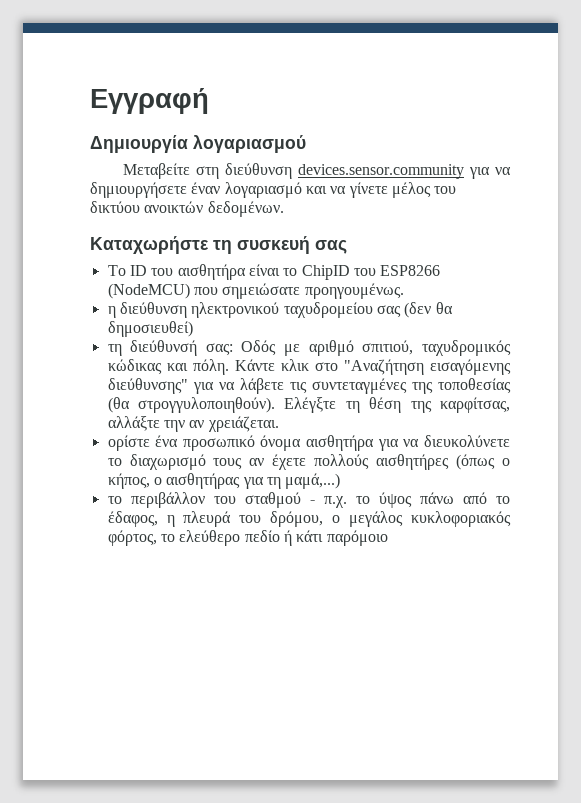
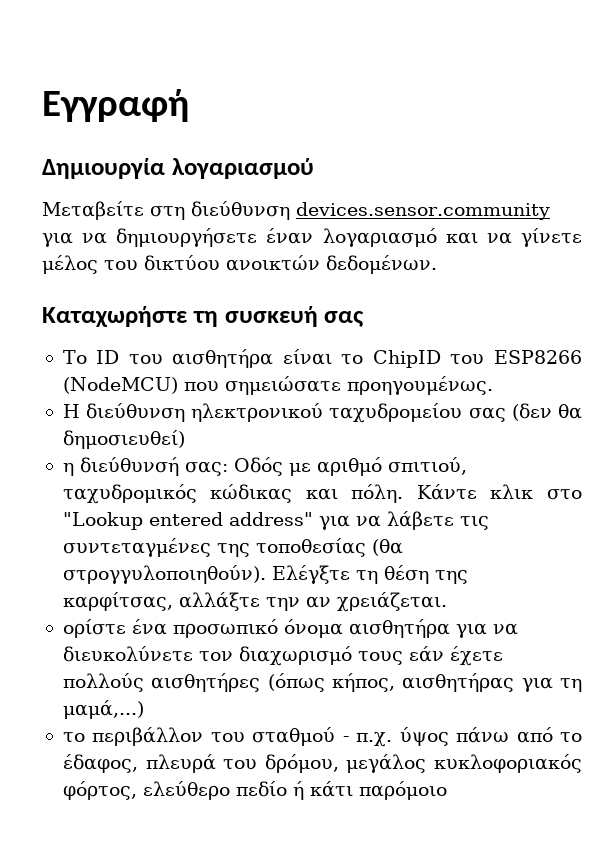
- η διεύθυνση ηλεκτρονικού ταχυδρομείου σας (δεν θα δημοσιευθεί)
+ Η διεύθυνση ηλεκτρονικού ταχυδρομείου σας (δεν θα δημοσιευθεί)
- τη διεύθυνσή σας: Οδός με αριθμό σπιτιού, ταχυδρομικός κώδικας και πόλη.
+ η διεύθυνσή σας: Οδός με αριθμό σπιτιού, ταχυδρομικός κώδικας και πόλη.
- Κάντε κλικ στο "Αναζήτηση εισαγόμενης διεύθυνσης" για να λάβετε τις συντεταγμένες της τοποθεσίας (θα στρογγυλοποιηθούν).
+ Κάντε κλικ στο "Lookup entered address" για να λάβετε τις συντεταγμένες της τοποθεσίας (θα στρογγυλοποιηθούν).
- ορίστε ένα προσωπικό όνομα αισθητήρα για να διευκολύνετε το διαχωρισμό τους αν έχετε πολλούς αισθητήρες (όπως ο κήπος, ο αισθητήρας για τη μαμά,...)
+ ορίστε ένα προσωπικό όνομα αισθητήρα για να διευκολύνετε τον διαχωρισμό τους εάν έχετε πολλούς αισθητήρες (όπως κήπος, αισθητήρας για τη μαμά,...)
- το περιβάλλον του σταθμού - π.χ. το ύψος πάνω από το έδαφος, η πλευρά του δρόμου, ο μεγάλος κυκλοφοριακός φόρτος, το ελεύθερο πεδίο ή κάτι παρόμοιο
+ το περιβάλλον του σταθμού - π.χ. ύψος πάνω από το έδαφος, πλευρά του δρόμου, μεγάλος κυκλοφοριακός φόρτος, ελεύθερο πεδίο ή κάτι παρόμοιο

